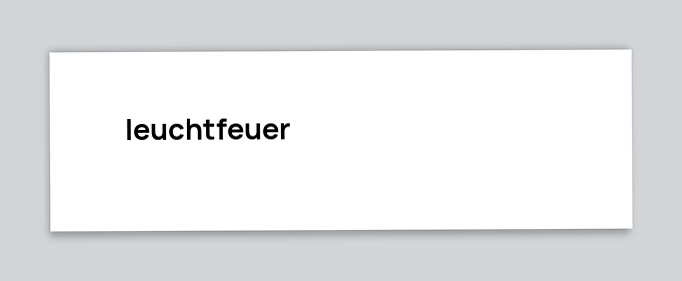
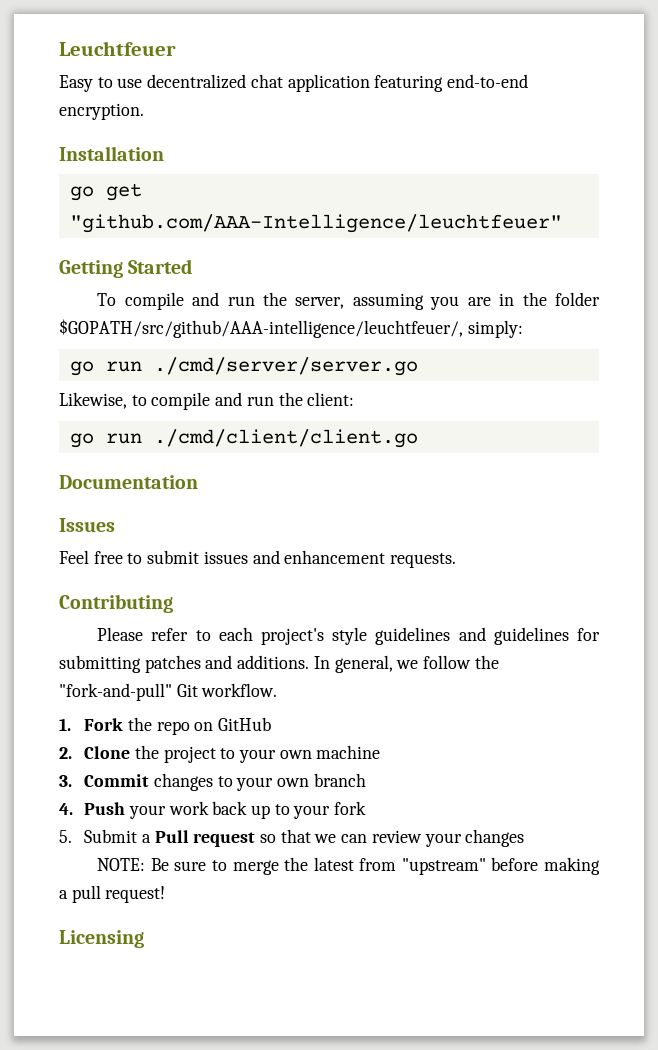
- leuchtfeuer
+ Leuchtfeuer
+ Easy to use decentralized chat application featuring end-to-end encryption.
+ Installation
+ go get "github.com/AAA-Intelligence/leuchtfeuer"
+ Getting Started
+ To compile and run the server, assuming you are in the folder $GOPATH/src/github/AAA-intelligence/leuchtfeuer/, simply:
+ go run ./cmd/server/server.go
+ Likewise, to compile and run the client:
+ go run ./cmd/client/client.go
+ Documentation
+ Issues
+ Feel free to submit issues and enhancement requests.
+ Contributing
+ Please refer to each project's style guidelines and guidelines for submitting patches and additions. In general, we follow the "fork-and-pull" Git workflow.
+ 1. Fork the repo on GitHub
+ 2. Clone the project to your own machine
+ 3. Commit changes to your own branch
+ 4. Push your work back up to your fork
+ 5. Submit a Pull request so that we can review your changes
+ NOTE: Be sure to merge the latest from "upstream" before making a pull request!
+ Licensing

